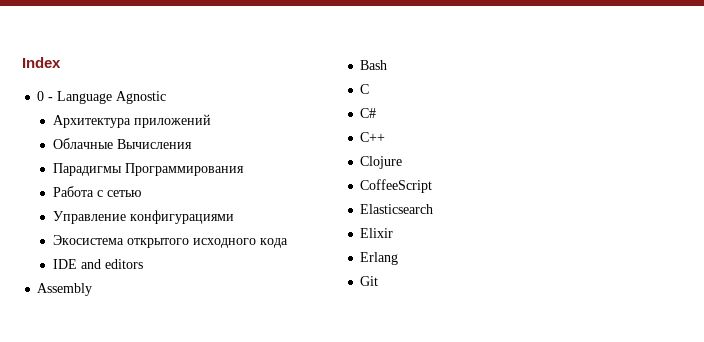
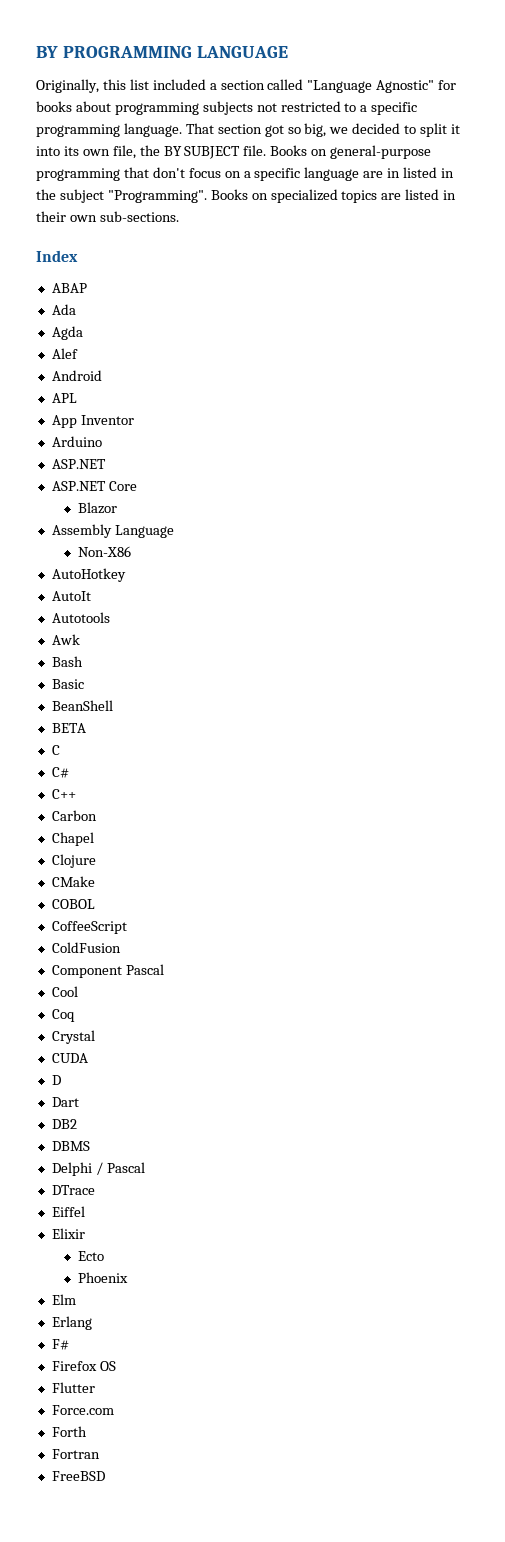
+ BY PROGRAMMING LANGUAGE
+ Originally, this list included a section called "Language Agnostic" for books about programming subjects not restricted to a specific programming language. That section got so big, we decided to split it into its own file, the BY SUBJECT file. Books on general-purpose programming that don't focus on a specific language are in listed in the subject "Programming". Books on specialized topics are listed in their own sub-sections.
  Index
- 0 - Language Agnostic
- Архитектура приложений
- Облачные Вычисления
- Парадигмы Программирования
- Работа c cетью
- Управление конфигурациями
- Экосистема открытого исходного кода
- IDE and editors
- Assembly
+ ABAP
+ Ada
+ Agda
+ Alef
+ Android
+ APL
+ App Inventor
+ Arduino
+ ASP.NET
+ ASP.NET Core
+ Blazor
+ Assembly Language
+ Non-X86
+ AutoHotkey
+ AutoIt
+ Autotools
+ Awk
  Bash
+ Basic
+ BeanShell
+ BETA
+ Carbon
+ Chapel
+ CMake
+ COBOL
- Elasticsearch
+ ColdFusion
+ Component Pascal
+ Cool
+ Coq
+ Crystal
+ CUDA
+ D
+ Dart
+ DB2
+ DBMS
+ Delphi / Pascal
+ DTrace
+ Eiffel
  Elixir
+ Ecto
+ Phoenix
+ Elm
  Erlang
- Git
+ F#
+ Firefox OS
+ Flutter
+ Force.com
+ Forth
+ Fortran
+ FreeBSD

